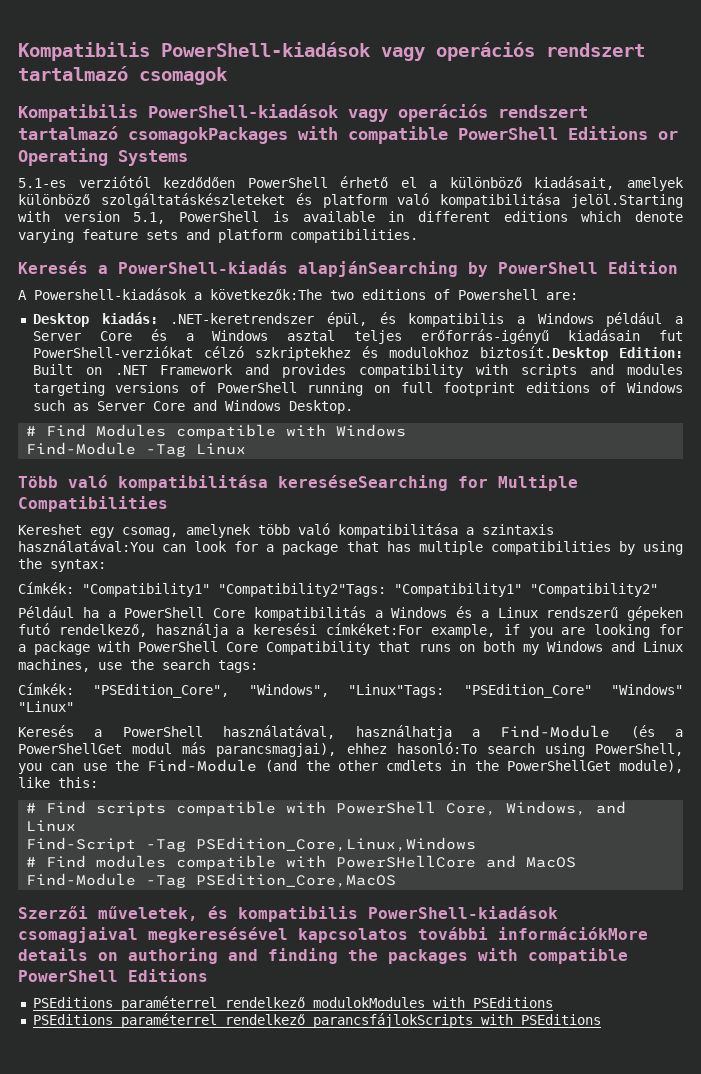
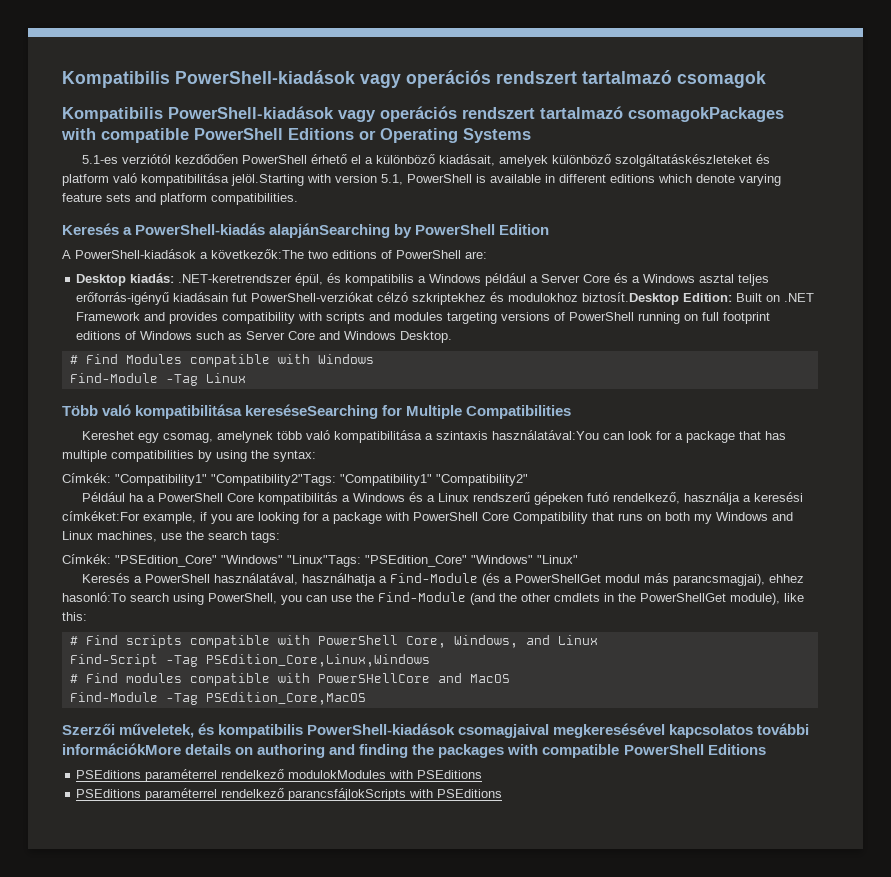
- A Powershell-kiadások a következők:The two editions of Powershell are:
+ A PowerShell-kiadások a következők:The two editions of PowerShell are:
- Címkék: "PSEdition_Core", "Windows", "Linux"Tags: "PSEdition_Core" "Windows" "Linux"
+ Címkék: "PSEdition_Core" "Windows" "Linux"Tags: "PSEdition_Core" "Windows" "Linux"

